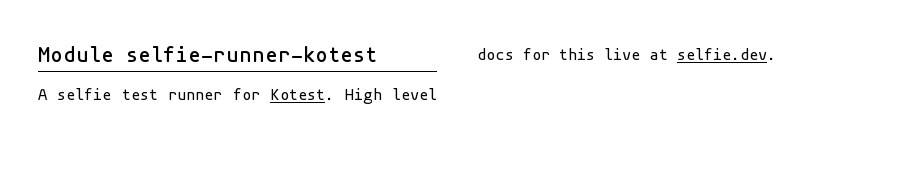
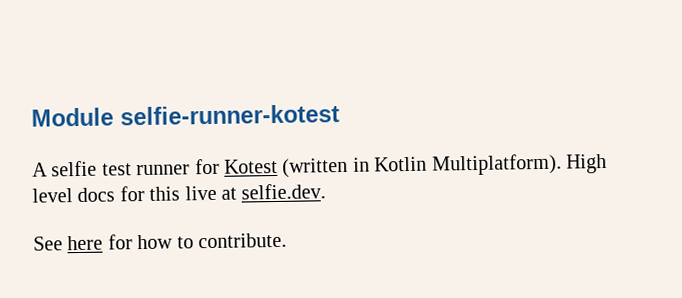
- A selfie test runner for Kotest.
+ A selfie test runner for Kotest (written in Kotlin Multiplatform).
+ See here for how to contribute.

